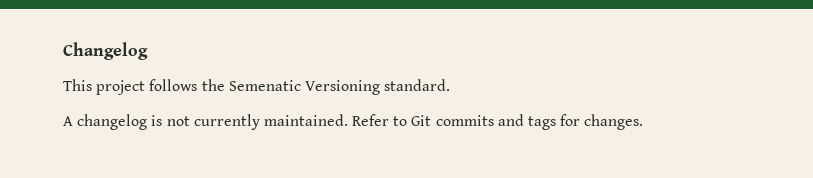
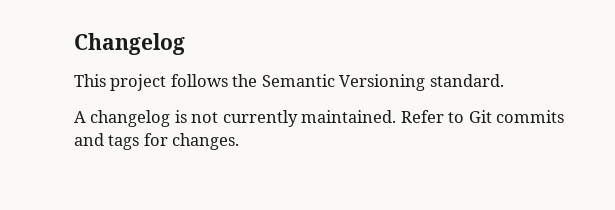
- This project follows the Semenatic Versioning standard.
+ This project follows the Semantic Versioning standard.

